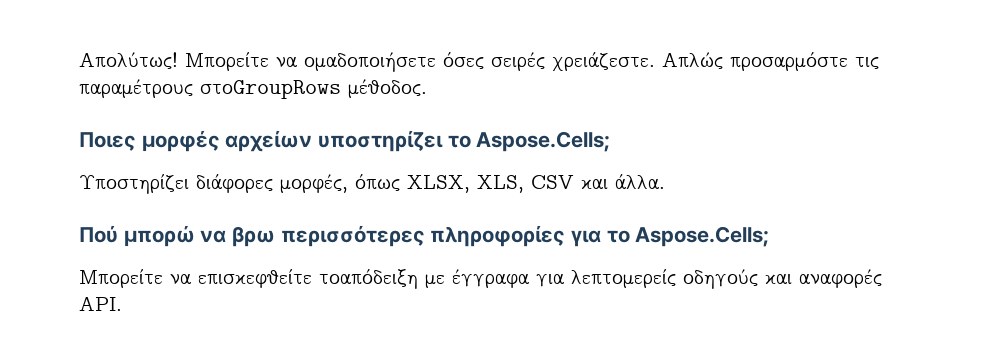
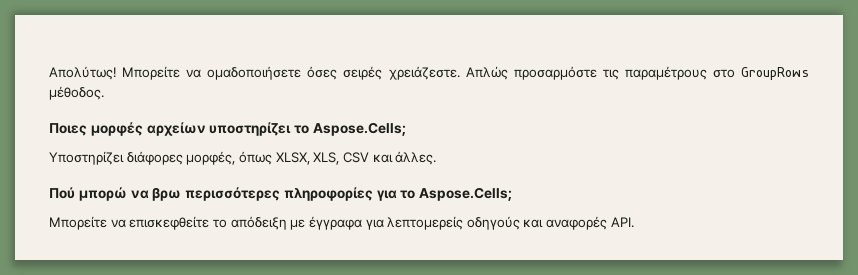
- Απλώς προσαρμόστε τις παραμέτρους στοGroupRows μέθοδος.
+ Απλώς προσαρμόστε τις παραμέτρους στο GroupRows μέθοδος.
- Υποστηρίζει διάφορες μορφές, όπως XLSX, XLS, CSV και άλλα.
+ Υποστηρίζει διάφορες μορφές, όπως XLSX, XLS, CSV και άλλες.
- Μπορείτε να επισκεφθείτε τοαπόδειξη με έγγραφα για λεπτομερείς οδηγούς και αναφορές API.
+ Μπορείτε να επισκεφθείτε το απόδειξη με έγγραφα για λεπτομερείς οδηγούς και αναφορές API.

